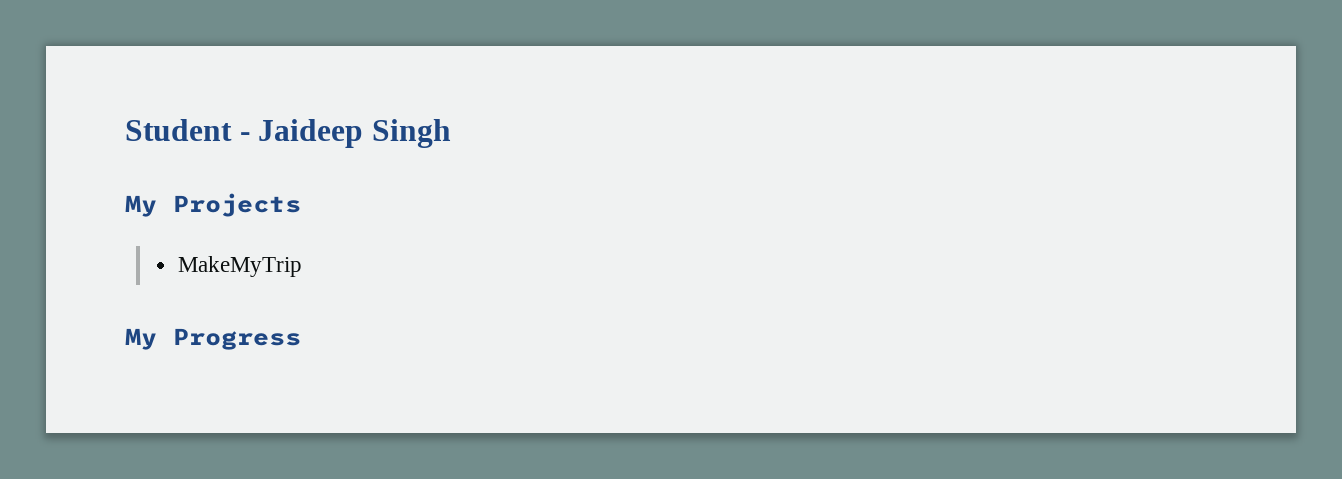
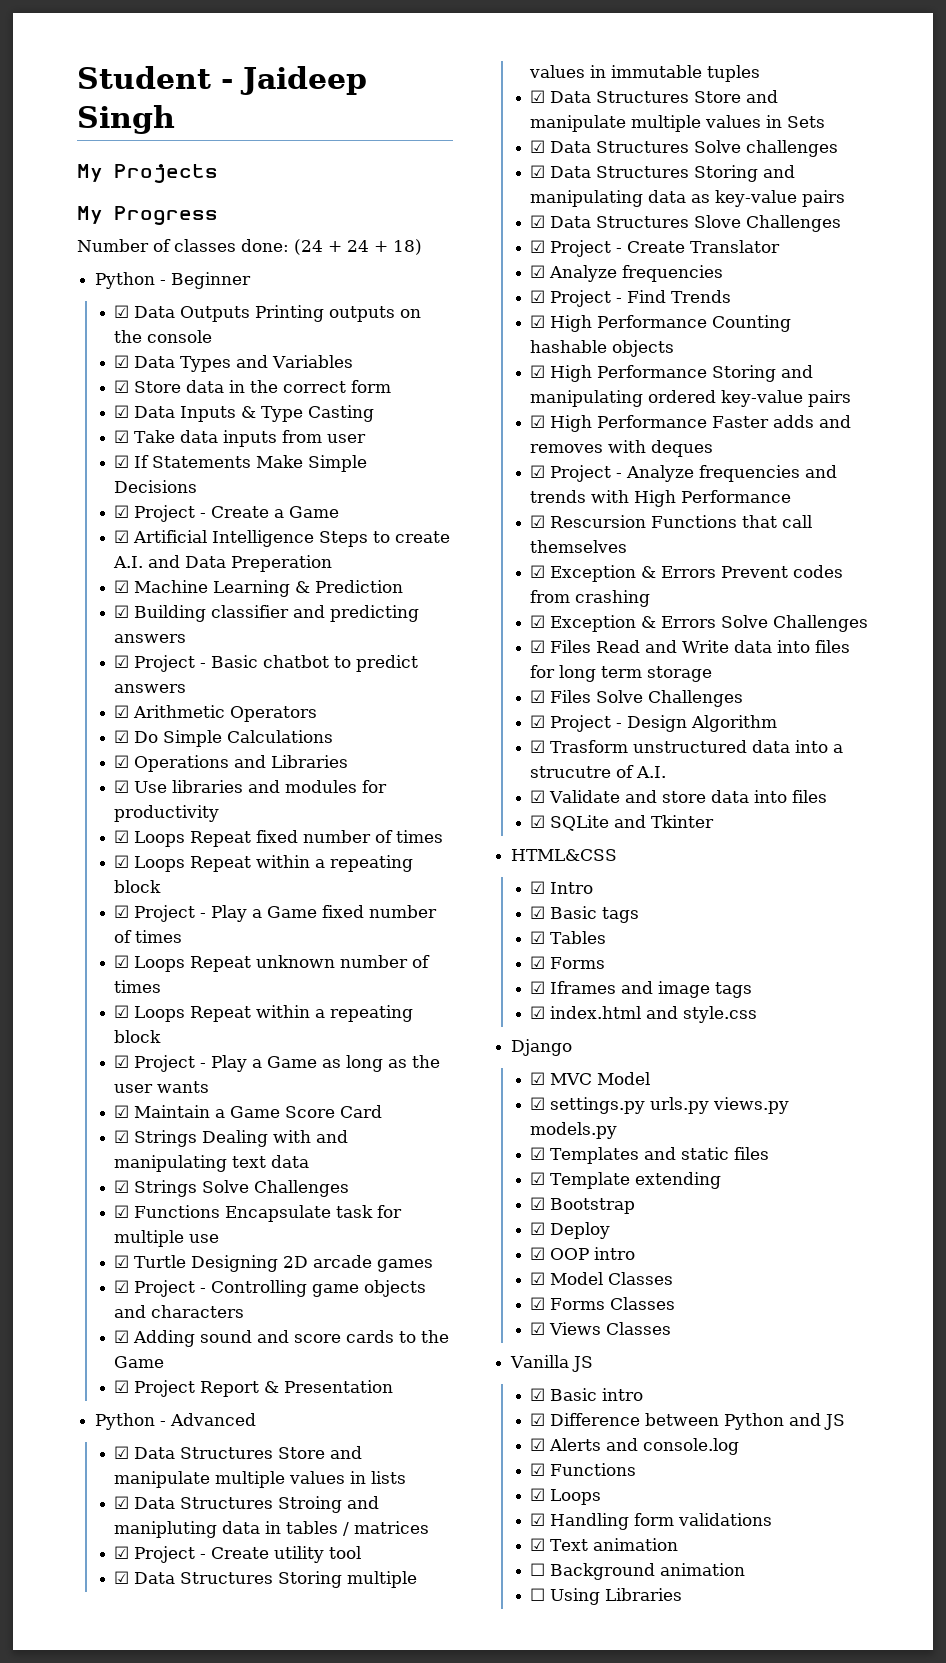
- MakeMyTrip
+ Number of classes done: (24 + 24 + 18)
+ Python - Beginner
+ ☑ Data Outputs Printing outputs on the console
+ ☑ Data Types and Variables
+ ☑ Store data in the correct form
+ ☑ Data Inputs & Type Casting
+ ☑ Take data inputs from user
+ ☑ If Statements Make Simple Decisions
+ ☑ Project - Create a Game
+ ☑ Artificial Intelligence Steps to create A.I. and Data Preperation
+ ☑ Machine Learning & Prediction
+ ☑ Building classifier and predicting answers
+ ☑ Project - Basic chatbot to predict answers
+ ☑ Arithmetic Operators
+ ☑ Do Simple Calculations
+ ☑ Operations and Libraries
+ ☑ Use libraries and modules for productivity
+ ☑ Loops Repeat fixed number of times
+ ☑ Loops Repeat within a repeating block
+ ☑ Project - Play a Game fixed number of times
+ ☑ Loops Repeat unknown number of times
+ ☑ Loops Repeat within a repeating block
+ ☑ Project - Play a Game as long as the user wants
+ ☑ Maintain a Game Score Card
+ ☑ Strings Dealing with and manipulating text data
+ ☑ Strings Solve Challenges
+ ☑ Functions Encapsulate task for multiple use
+ ☑ Turtle Designing 2D arcade games
+ ☑ Project - Controlling game objects and characters
+ ☑ Adding sound and score cards to the Game
+ ☑ Project Report & Presentation
+ Python - Advanced
+ ☑ Data Structures Store and manipulate multiple values in lists
+ ☑ Data Structures Stroing and manipluting data in tables / matrices
+ ☑ Project - Create utility tool
+ ☑ Data Structures Storing multiple values in immutable tuples
+ ☑ Data Structures Store and manipulate multiple values in Sets
+ ☑ Data Structures Solve challenges
+ ☑ Data Structures Storing and manipulating data as key-value pairs
+ ☑ Data Structures Slove Challenges
+ ☑ Project - Create Translator
+ ☑ Analyze frequencies
+ ☑ Project - Find Trends
+ ☑ High Performance Counting hashable objects
+ ☑ High Performance Storing and manipulating ordered key-value pairs
+ ☑ High Performance Faster adds and removes with deques
+ ☑ Project - Analyze frequencies and trends with High Performance
+ ☑ Rescursion Functions that call themselves
+ ☑ Exception & Errors Prevent codes from crashing
+ ☑ Exception & Errors Solve Challenges
+ ☑ Files Read and Write data into files for long term storage
+ ☑ Files Solve Challenges
+ ☑ Project - Design Algorithm
+ ☑ Trasform unstructured data into a strucutre of A.I.
+ ☑ Validate and store data into files
+ ☑ SQLite and Tkinter
+ HTML&CSS
+ ☑ Intro
+ ☑ Basic tags
+ ☑ Tables
+ ☑ Forms
+ ☑ Iframes and image tags
+ ☑ index.html and style.css
+ Django
+ ☑ MVC Model
+ ☑ settings.py urls.py views.py models.py
+ ☑ Templates and static files
+ ☑ Template extending
+ ☑ Bootstrap
+ ☑ Deploy
+ ☑ OOP intro
+ ☑ Model Classes
+ ☑ Forms Classes
+ ☑ Views Classes
+ Vanilla JS
+ ☑ Basic intro
+ ☑ Difference between Python and JS
+ ☑ Alerts and console.log
+ ☑ Functions
+ ☑ Loops
+ ☑ Handling form validations
+ ☑ Text animation
+ ☐ Background animation
+ ☐ Using Libraries

